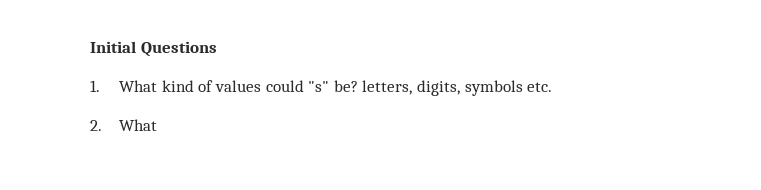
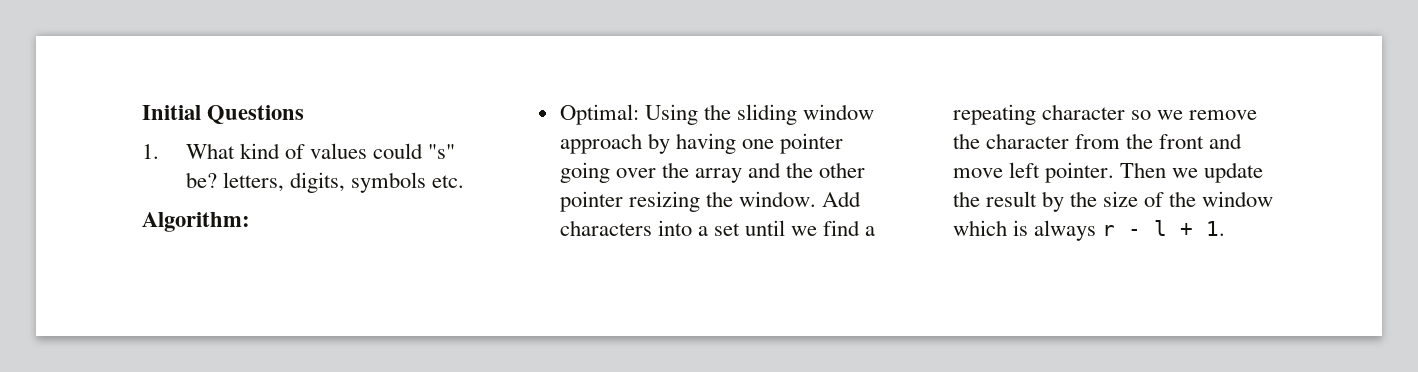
- 2. What
+ Algorithm:
+ Optimal: Using the sliding window approach by having one pointer going over the array and the other pointer resizing the window. Add characters into a set until we find a repeating character so we remove the character from the front and move left pointer. Then we update the result by the size of the window which is always r - l + 1.

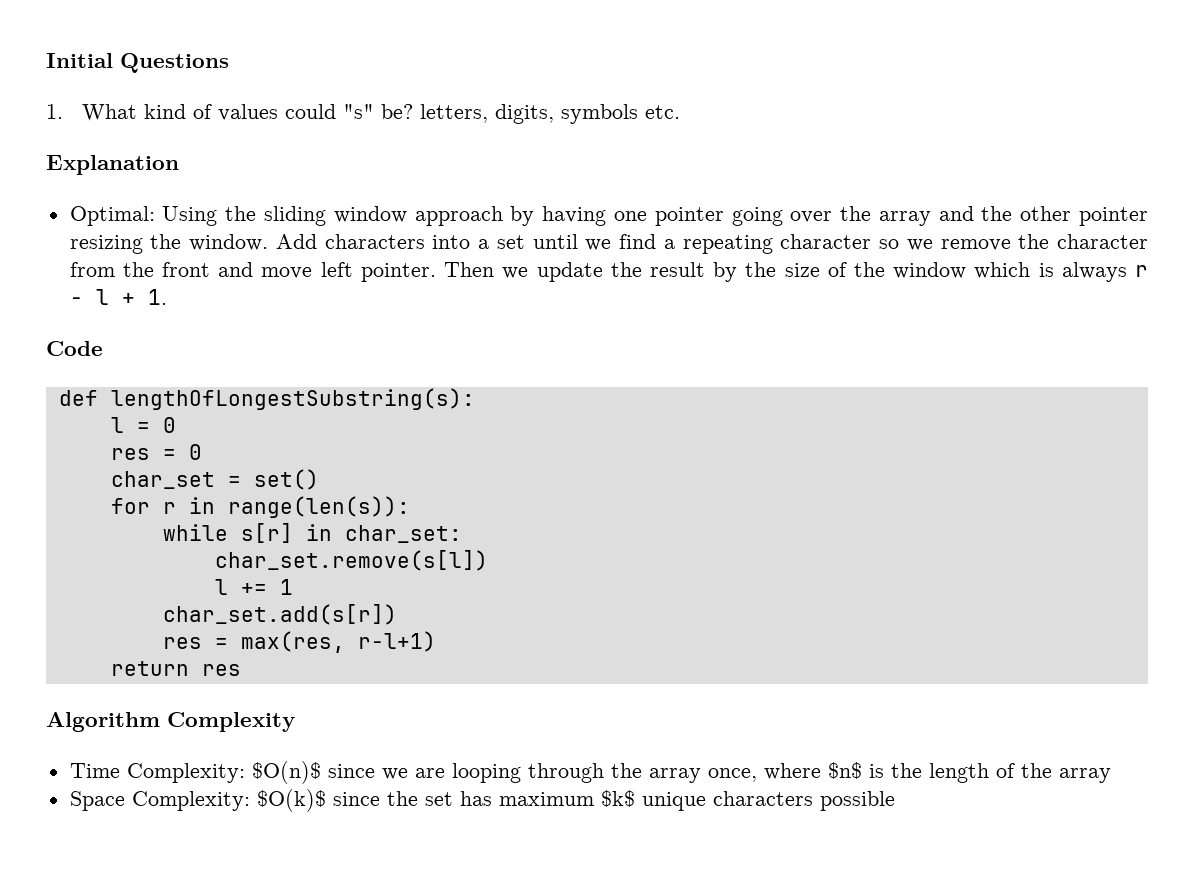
- Algorithm:
+ Explanation
+ Code
+ def lengthOfLongestSubstring(s):
+ l = 0
+ res = 0
+ char_set = set()
+ for r in range(len(s)):
+ while s[r] in char_set:
+ char_set.remove(s[l])
+ l += 1
+ char_set.add(s[r])
+ res = max(res, r-l+1)
+ return res
+ Algorithm Complexity
+ Time Complexity: $O(n)$ since we are looping through the array once, where $n$ is the length of the array
+ Space Complexity: $O(k)$ since the set has maximum $k$ unique characters possible

